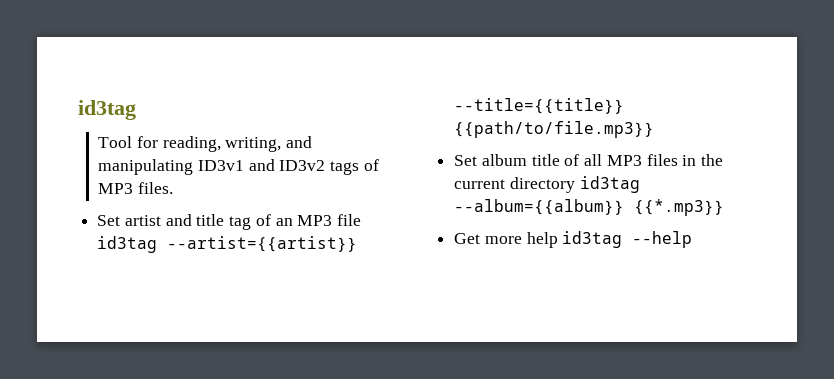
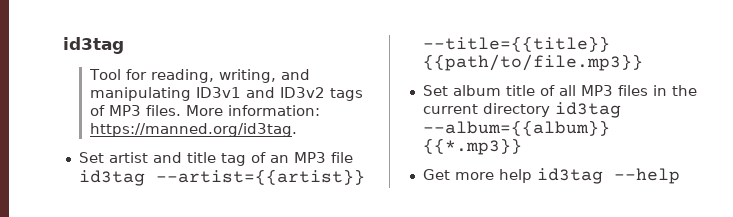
+ More information: https://manned.org/id3tag.

